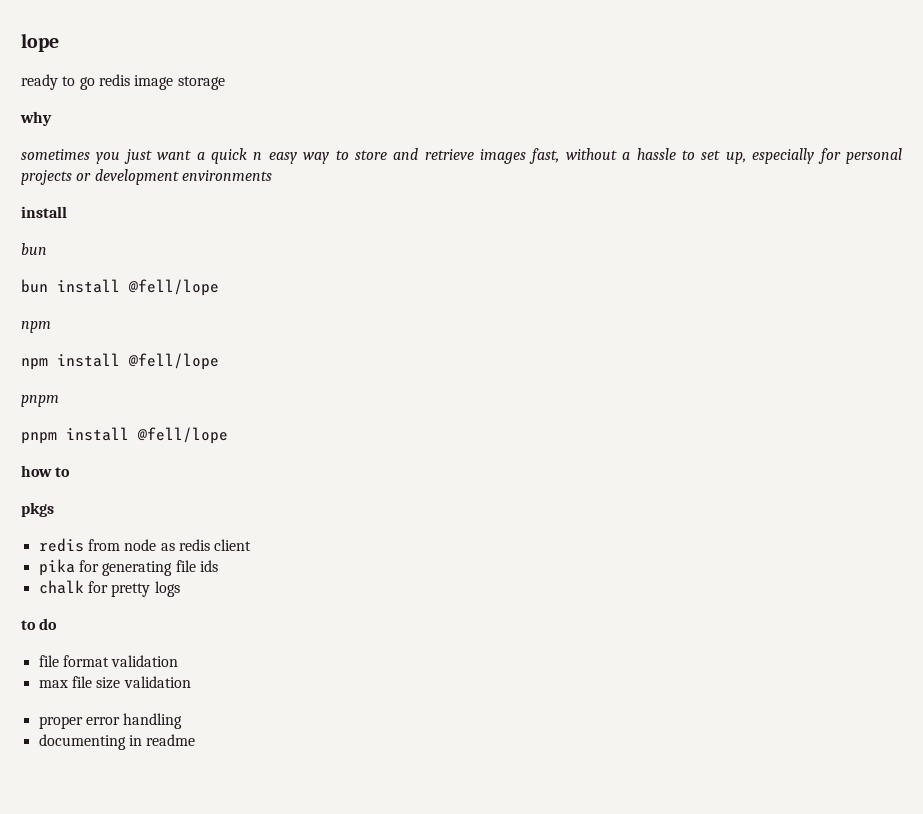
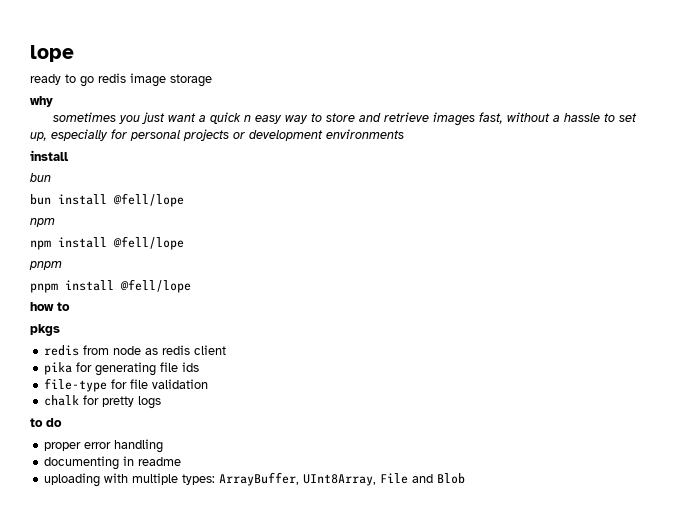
+ file-type for file validation
- file format validation
- max file size validation
+ uploading with multiple types: ArrayBuffer, UInt8Array, File and Blob

